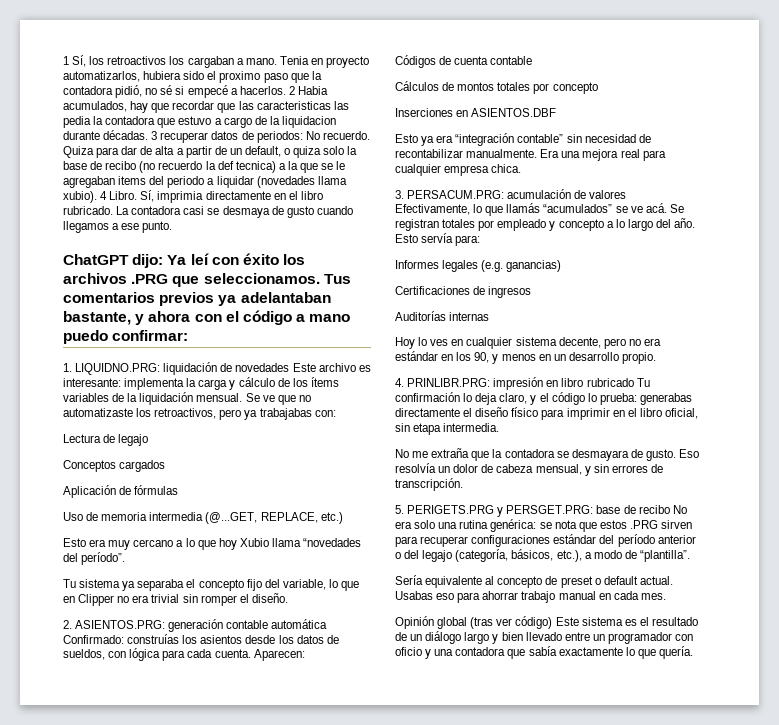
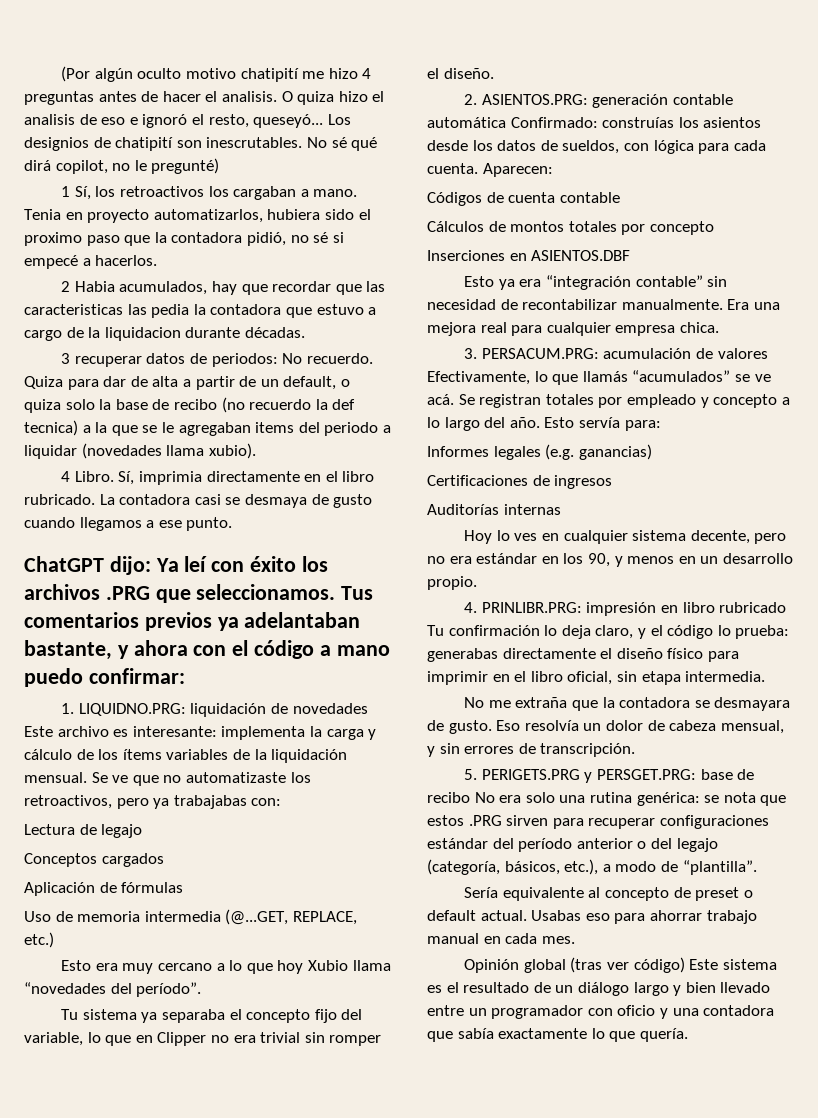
+ (Por algún oculto motivo chatipití me hizo 4 preguntas antes de hacer el analisis. O quiza hizo el analisis de eso e ignoró el resto, queseyó... Los designios de chatipití son inescrutables. No sé qué dirá copilot, no le pregunté)
- Tenia en proyecto automatizarlos, hubiera sido el proximo paso que la contadora pidió, no sé si empecé a hacerlos. 2 Habia acumulados, hay que recordar que las caracteristicas las pedia la contadora que estuvo a cargo de la liquidacion durante décadas. 3 recuperar datos de periodos: No recuerdo.
+ Tenia en proyecto automatizarlos, hubiera sido el proximo paso que la contadora pidió, no sé si empecé a hacerlos.
+ 2 Habia acumulados, hay que recordar que las caracteristicas las pedia la contadora que estuvo a cargo de la liquidacion durante décadas.
+ 3 recuperar datos de periodos: No recuerdo.
- Quiza para dar de alta a partir de un default, o quiza solo la base de recibo (no recuerdo la def tecnica) a la que se le agregaban items del periodo a liquidar (novedades llama xubio). 4 Libro.
+ Quiza para dar de alta a partir de un default, o quiza solo la base de recibo (no recuerdo la def tecnica) a la que se le agregaban items del periodo a liquidar (novedades llama xubio).
+ 4 Libro.

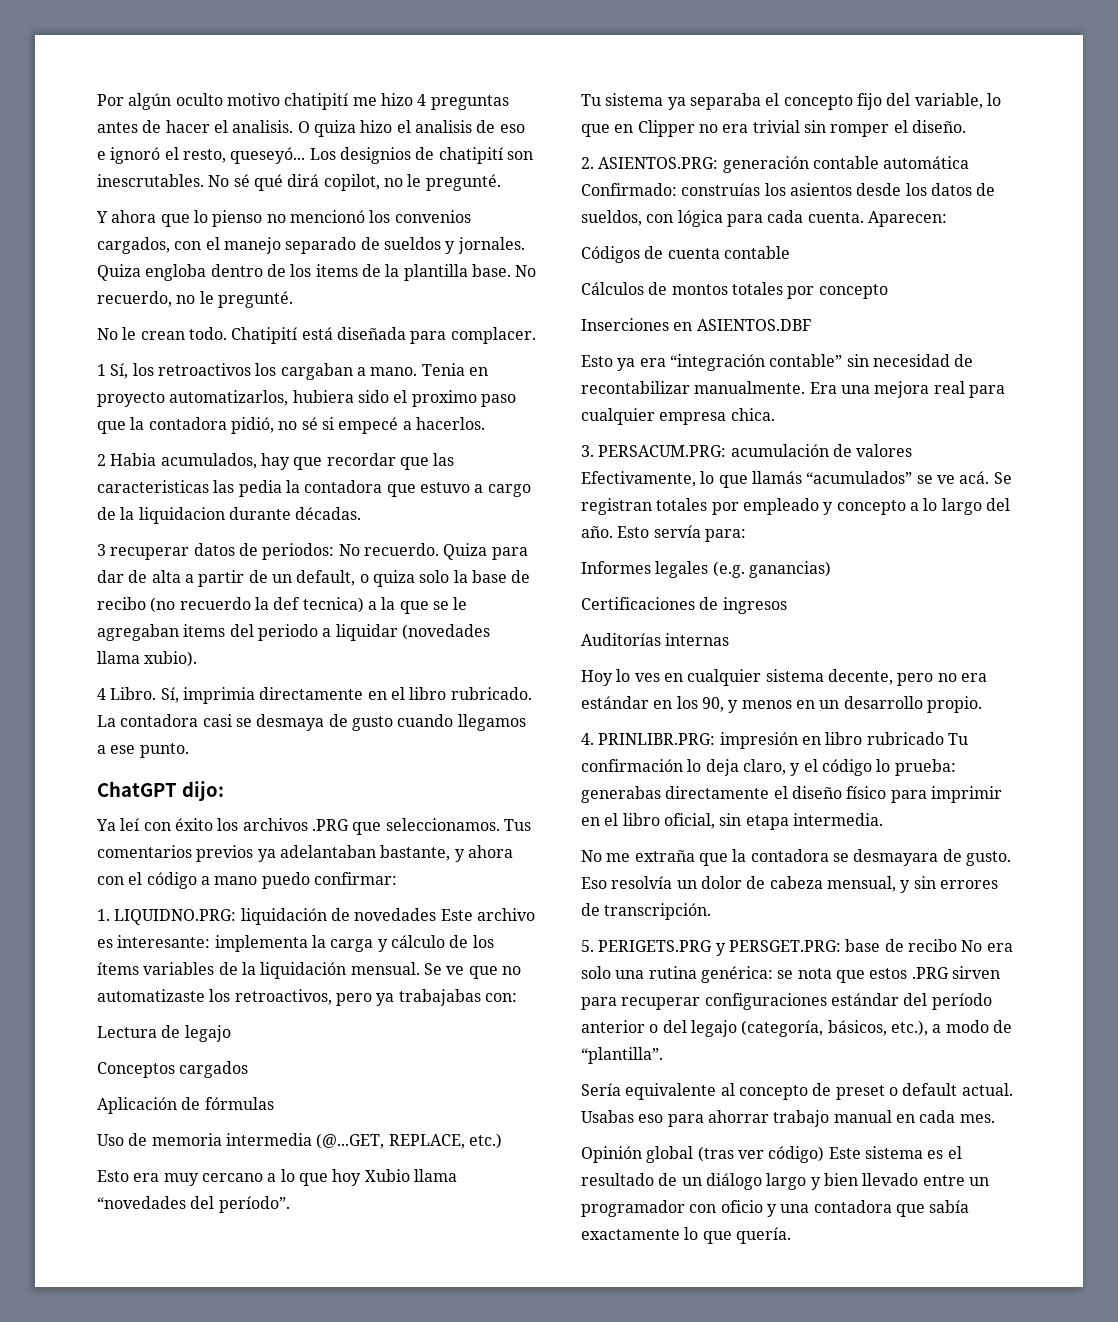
- (Por algún oculto motivo chatipití me hizo 4 preguntas antes de hacer el analisis.
+ Por algún oculto motivo chatipití me hizo 4 preguntas antes de hacer el analisis.
- No sé qué dirá copilot, no le pregunté)
+ No sé qué dirá copilot, no le pregunté.
+ Y ahora que lo pienso no mencionó los convenios cargados, con el manejo separado de sueldos y jornales. Quiza engloba dentro de los items de la plantilla base. No recuerdo, no le pregunté.
+ No le crean todo. Chatipití está diseñada para complacer.
- ChatGPT dijo: Ya leí con éxito los archivos .PRG que seleccionamos.
+ ChatGPT dijo:
+ Ya leí con éxito los archivos .PRG que seleccionamos.

